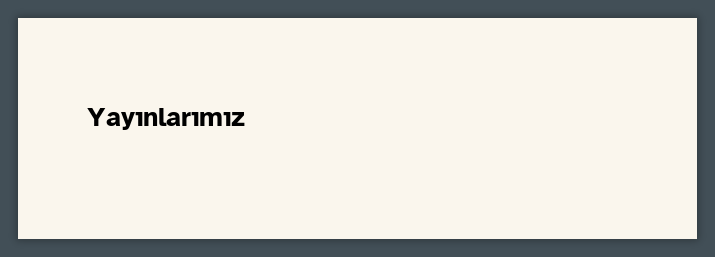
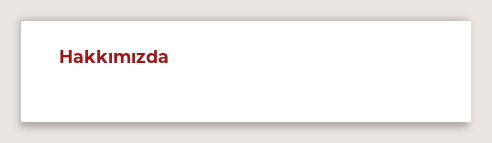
- Yayınlarımız
+ Hakkımızda

